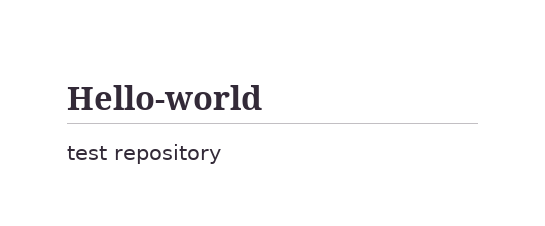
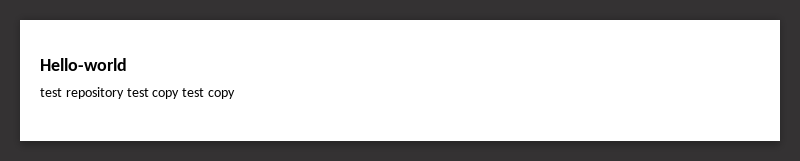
- test repository
+ test repository test copy test copy

